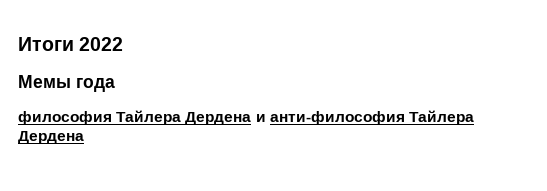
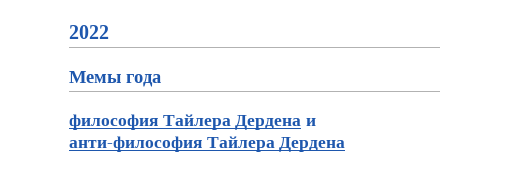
- Итоги 2022
+ 2022

